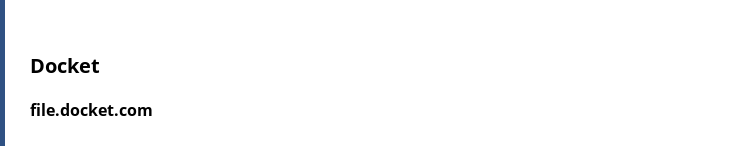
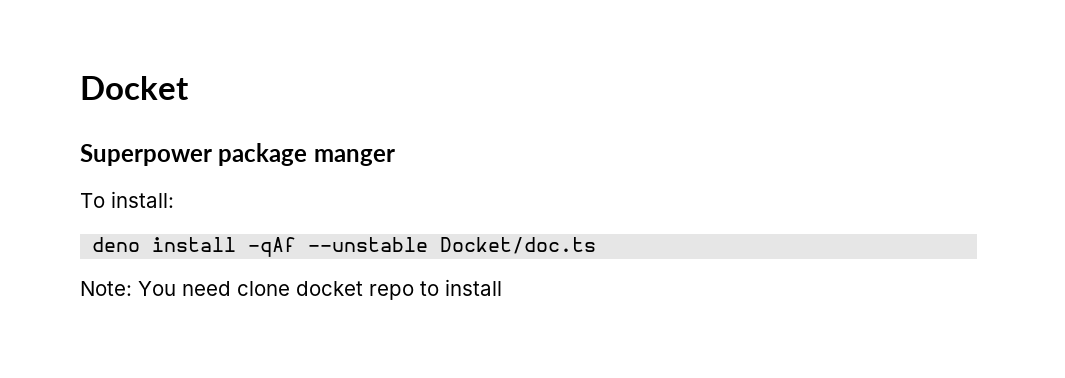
- file.docket.com
+ Superpower package manger
+ To install:
+ deno install -qAf --unstable Docket/doc.ts
+ Note: You need clone docket repo to install

